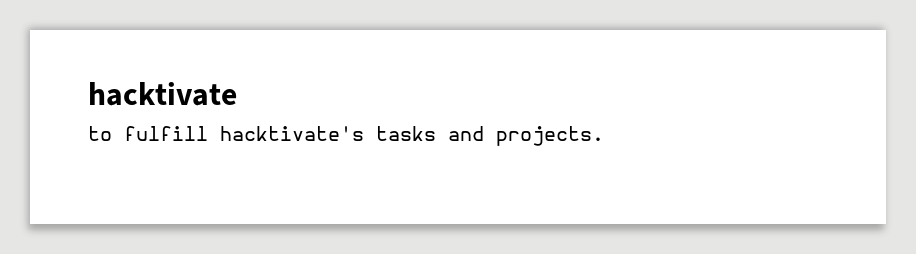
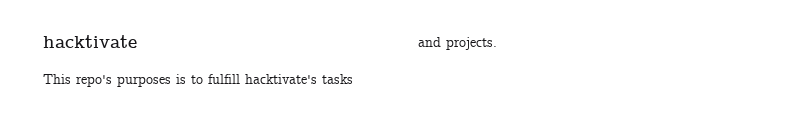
- to fulfill hacktivate's tasks and projects.
+ This repo's purposes is to fulfill hacktivate's tasks and projects.

